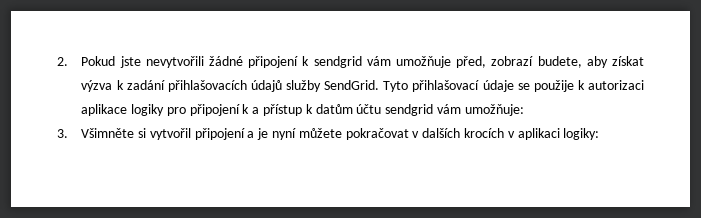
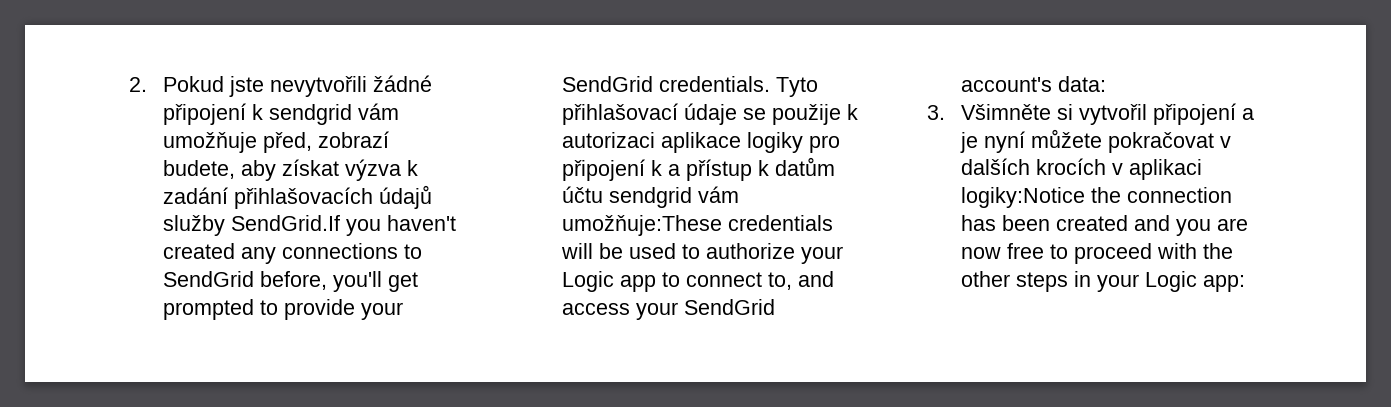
- 2. Pokud jste nevytvořili žádné připojení k sendgrid vám umožňuje před, zobrazí budete, aby získat výzva k zadání přihlašovacích údajů služby SendGrid.
+ 2. Pokud jste nevytvořili žádné připojení k sendgrid vám umožňuje před, zobrazí budete, aby získat výzva k zadání přihlašovacích údajů služby SendGrid.If you haven't created any connections to SendGrid before, you'll get prompted to provide your SendGrid credentials.
- Tyto přihlašovací údaje se použije k autorizaci aplikace logiky pro připojení k a přístup k datům účtu sendgrid vám umožňuje:
+ Tyto přihlašovací údaje se použije k autorizaci aplikace logiky pro připojení k a přístup k datům účtu sendgrid vám umožňuje:These credentials will be used to authorize your Logic app to connect to, and access your SendGrid account's data:
- 3. Všimněte si vytvořil připojení a je nyní můžete pokračovat v dalších krocích v aplikaci logiky:
+ 3. Všimněte si vytvořil připojení a je nyní můžete pokračovat v dalších krocích v aplikaci logiky:Notice the connection has been created and you are now free to proceed with the other steps in your Logic app:

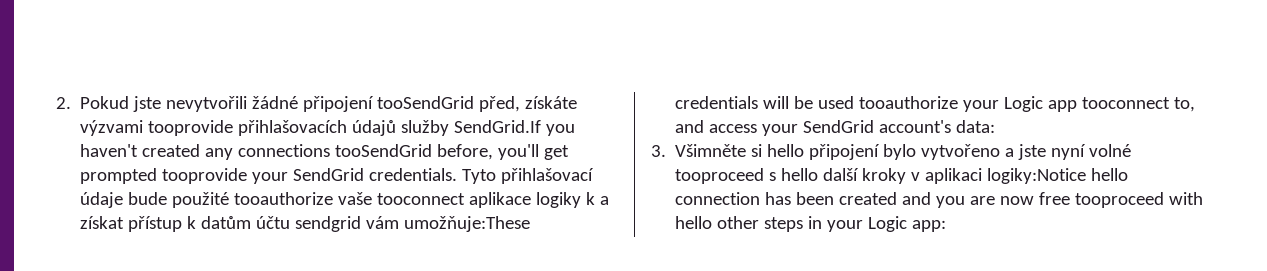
- 2. Pokud jste nevytvořili žádné připojení k sendgrid vám umožňuje před, zobrazí budete, aby získat výzva k zadání přihlašovacích údajů služby SendGrid.If you haven't created any connections to SendGrid before, you'll get prompted to provide your SendGrid credentials.
+ 2. Pokud jste nevytvořili žádné připojení tooSendGrid před, získáte výzvami tooprovide přihlašovacích údajů služby SendGrid.If you haven't created any connections tooSendGrid before, you'll get prompted tooprovide your SendGrid credentials.
- Tyto přihlašovací údaje se použije k autorizaci aplikace logiky pro připojení k a přístup k datům účtu sendgrid vám umožňuje:These credentials will be used to authorize your Logic app to connect to, and access your SendGrid account's data:
+ Tyto přihlašovací údaje bude použité tooauthorize vaše tooconnect aplikace logiky k a získat přístup k datům účtu sendgrid vám umožňuje:These credentials will be used tooauthorize your Logic app tooconnect to, and access your SendGrid account's data:
- 3. Všimněte si vytvořil připojení a je nyní můžete pokračovat v dalších krocích v aplikaci logiky:Notice the connection has been created and you are now free to proceed with the other steps in your Logic app:
+ 3. Všimněte si hello připojení bylo vytvořeno a jste nyní volné tooproceed s hello další kroky v aplikaci logiky:Notice hello connection has been created and you are now free tooproceed with hello other steps in your Logic app:

